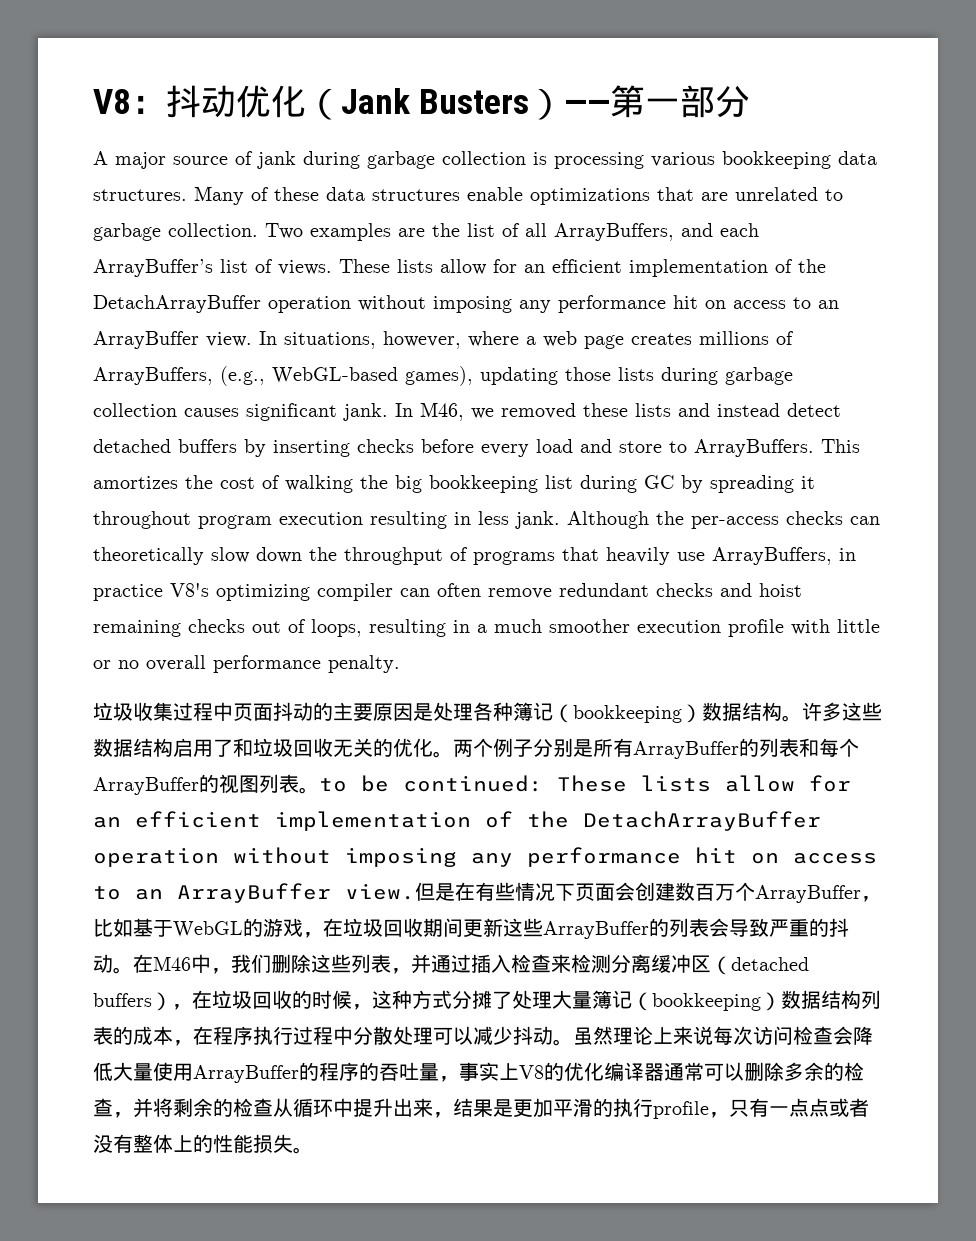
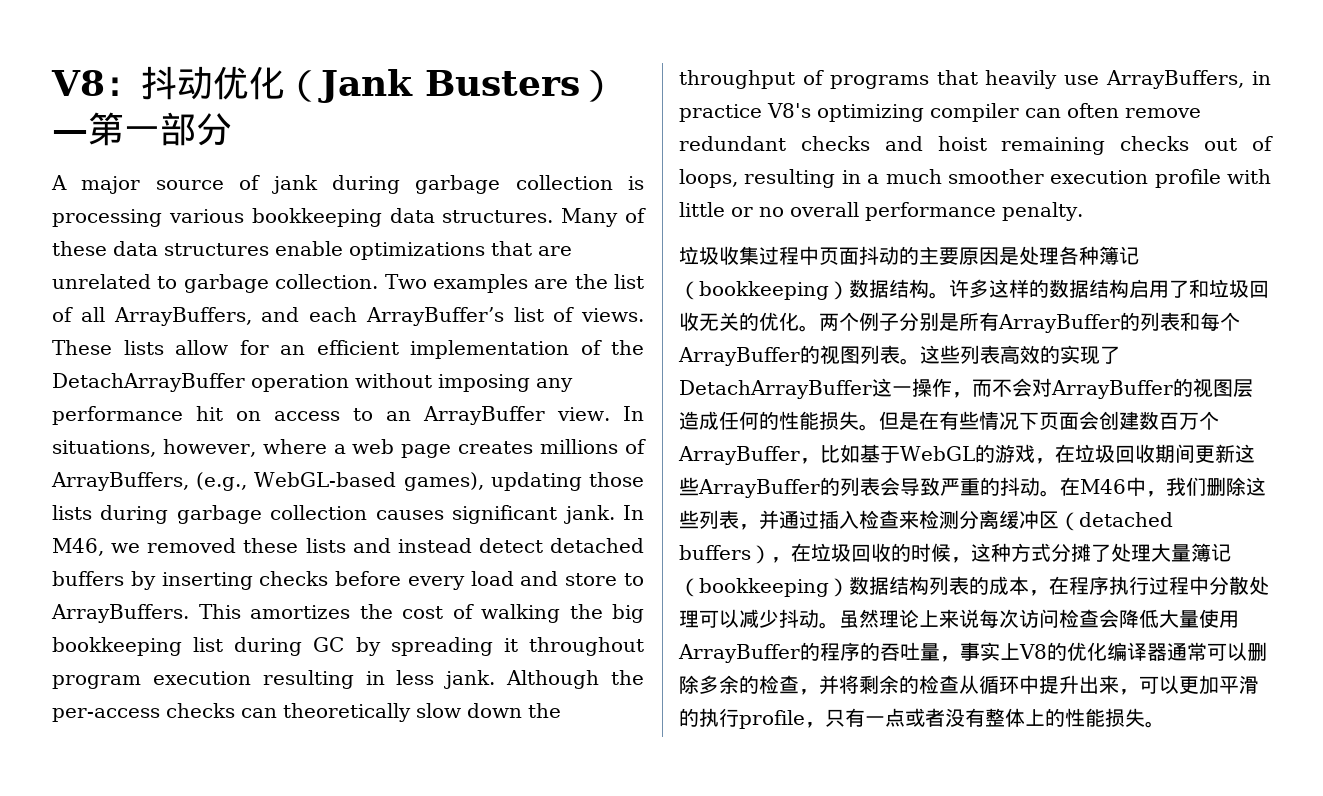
- V8：抖动优化（Jank Busters）——第一部分
+ V8：抖动优化（Jank Busters）—第一部分
- 许多这些数据结构启用了和垃圾回收无关的优化。
+ 许多这样的数据结构启用了和垃圾回收无关的优化。
- 两个例子分别是所有ArrayBuffer的列表和每个ArrayBuffer的视图列表。to be continued: These lists allow for an efficient implementation of the DetachArrayBuffer operation without imposing any performance hit on access to an ArrayBuffer view.
+ 两个例子分别是所有ArrayBuffer的列表和每个ArrayBuffer的视图列表。这些列表高效的实现了DetachArrayBuffer这一操作，而不会对ArrayBuffer的视图层造成任何的性能损失。
- 虽然理论上来说每次访问检查会降低大量使用ArrayBuffer的程序的吞吐量，事实上V8的优化编译器通常可以删除多余的检查，并将剩余的检查从循环中提升出来，结果是更加平滑的执行profile，只有一点点或者没有整体上的性能损失。
+ 虽然理论上来说每次访问检查会降低大量使用ArrayBuffer的程序的吞吐量，事实上V8的优化编译器通常可以删除多余的检查，并将剩余的检查从循环中提升出来，可以更加平滑的执行profile，只有一点或者没有整体上的性能损失。

